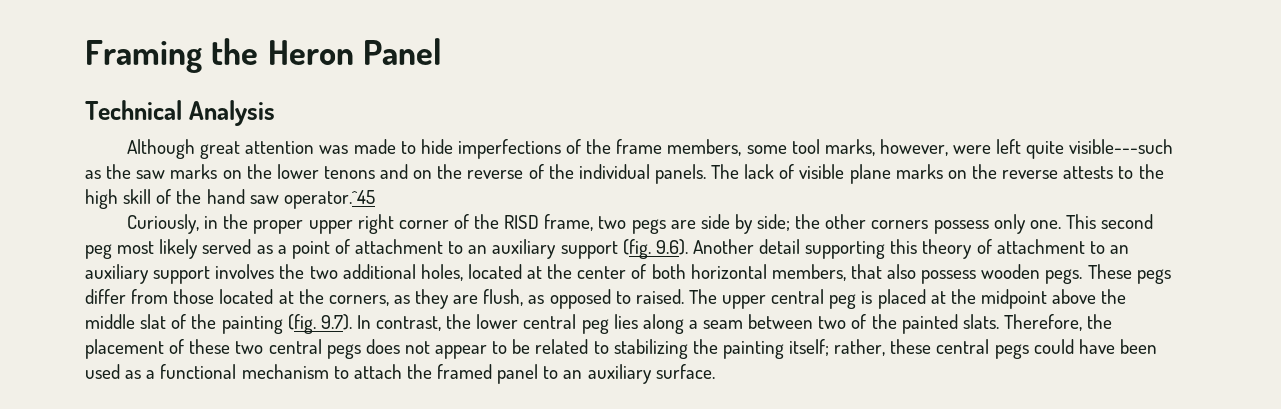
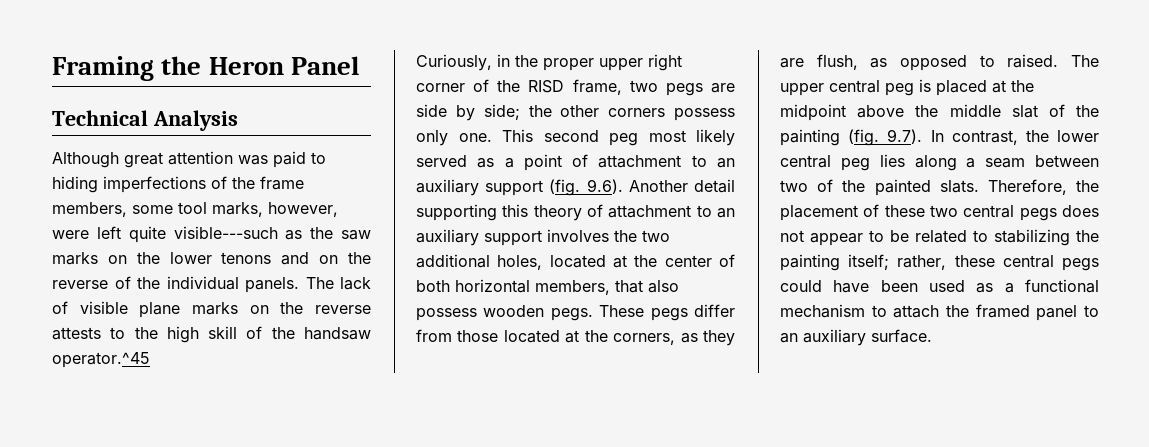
- Although great attention was made to hide imperfections of the frame members, some tool marks, however, were left quite visible---such as the saw marks on the lower tenons and on the reverse of the individual panels.
+ Although great attention was paid to hiding imperfections of the frame members, some tool marks, however, were left quite visible---such as the saw marks on the lower tenons and on the reverse of the individual panels.
- The lack of visible plane marks on the reverse attests to the high skill of the hand saw operator.^45
+ The lack of visible plane marks on the reverse attests to the high skill of the handsaw operator.^45

